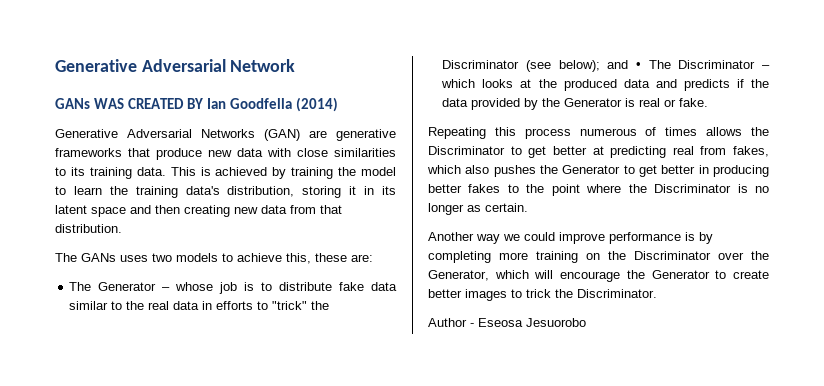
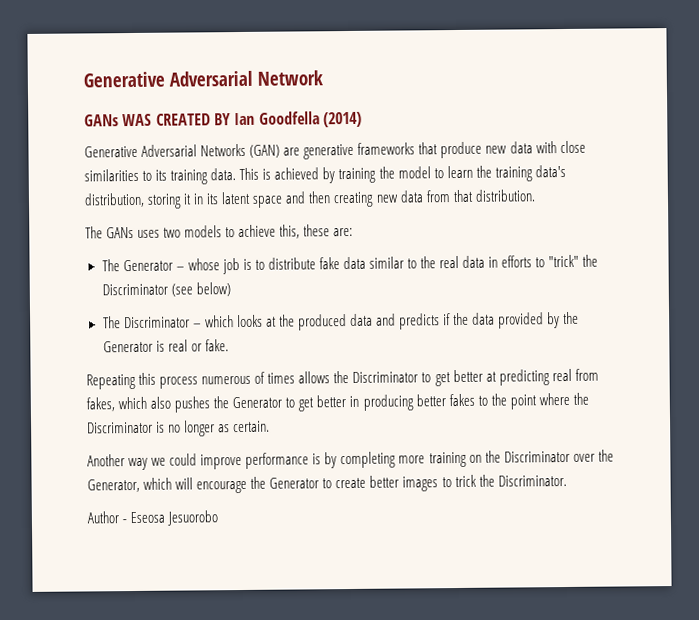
- The Generator – whose job is to distribute fake data similar to the real data in efforts to "trick" the Discriminator (see below); and • The Discriminator – which looks at the produced data and predicts if the data provided by the Generator is real or fake.
+ The Generator – whose job is to distribute fake data similar to the real data in efforts to "trick" the Discriminator (see below)
+ The Discriminator – which looks at the produced data and predicts if the data provided by the Generator is real or fake.

